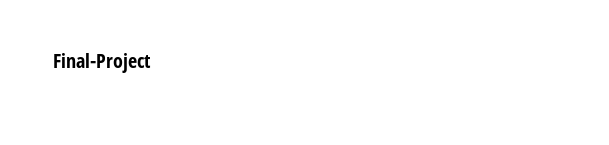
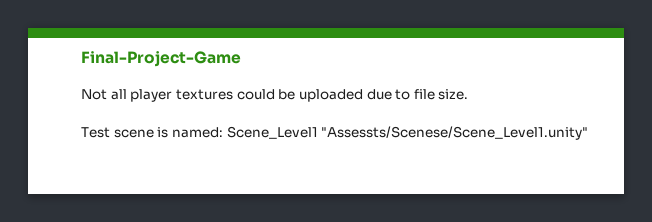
- Final-Project
+ Final-Project-Game
+ Not all player textures could be uploaded due to file size.
+ Test scene is named: Scene_Level1 "Assessts/Scenese/Scene_Level1.unity"

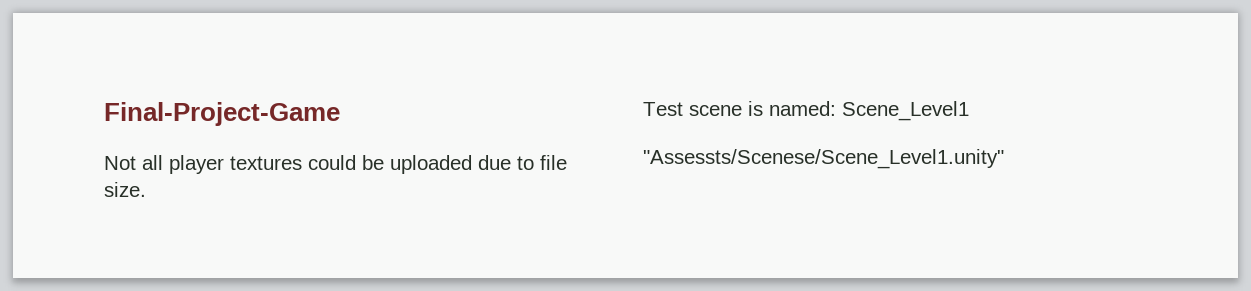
- Test scene is named: Scene_Level1 "Assessts/Scenese/Scene_Level1.unity"
+ Test scene is named: Scene_Level1
+ "Assessts/Scenese/Scene_Level1.unity"

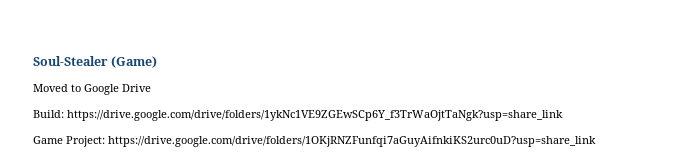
- Final-Project-Game
- Not all player textures could be uploaded due to file size.
- Test scene is named: Scene_Level1
- "Assessts/Scenese/Scene_Level1.unity"
+ Soul-Stealer (Game)
+ Moved to Google Drive
+ Build: https://drive.google.com/drive/folders/1ykNc1VE9ZGEwSCp6Y_f3TrWaOjtTaNgk?usp=share_link
+ Game Project: https://drive.google.com/drive/folders/1OKjRNZFunfqi7aGuyAifnkiKS2urc0uD?usp=share_link

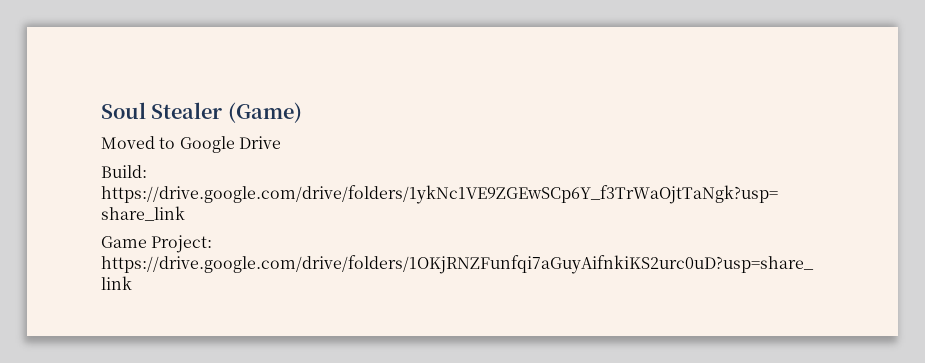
- Soul-Stealer (Game)
+ Soul Stealer (Game)

